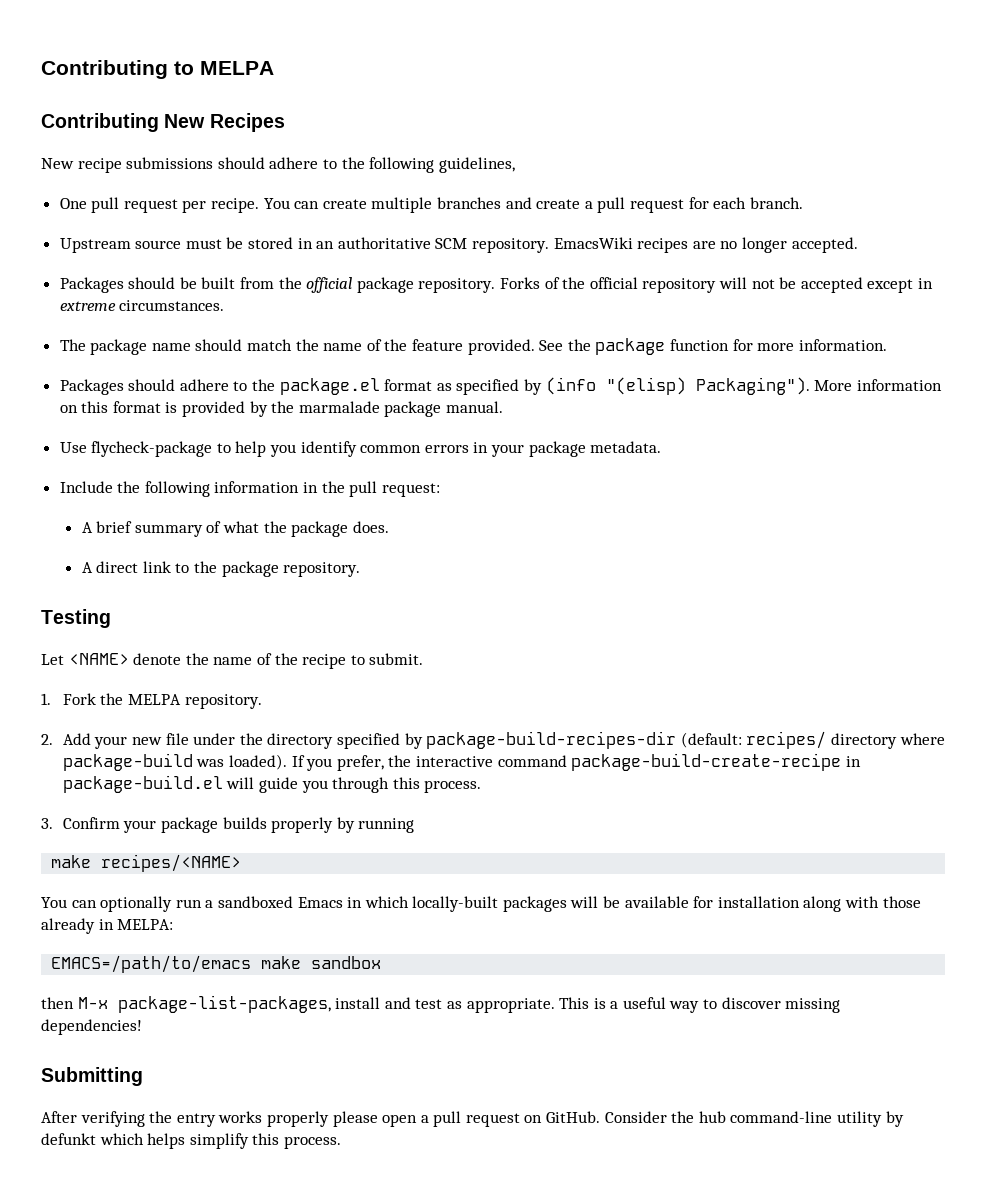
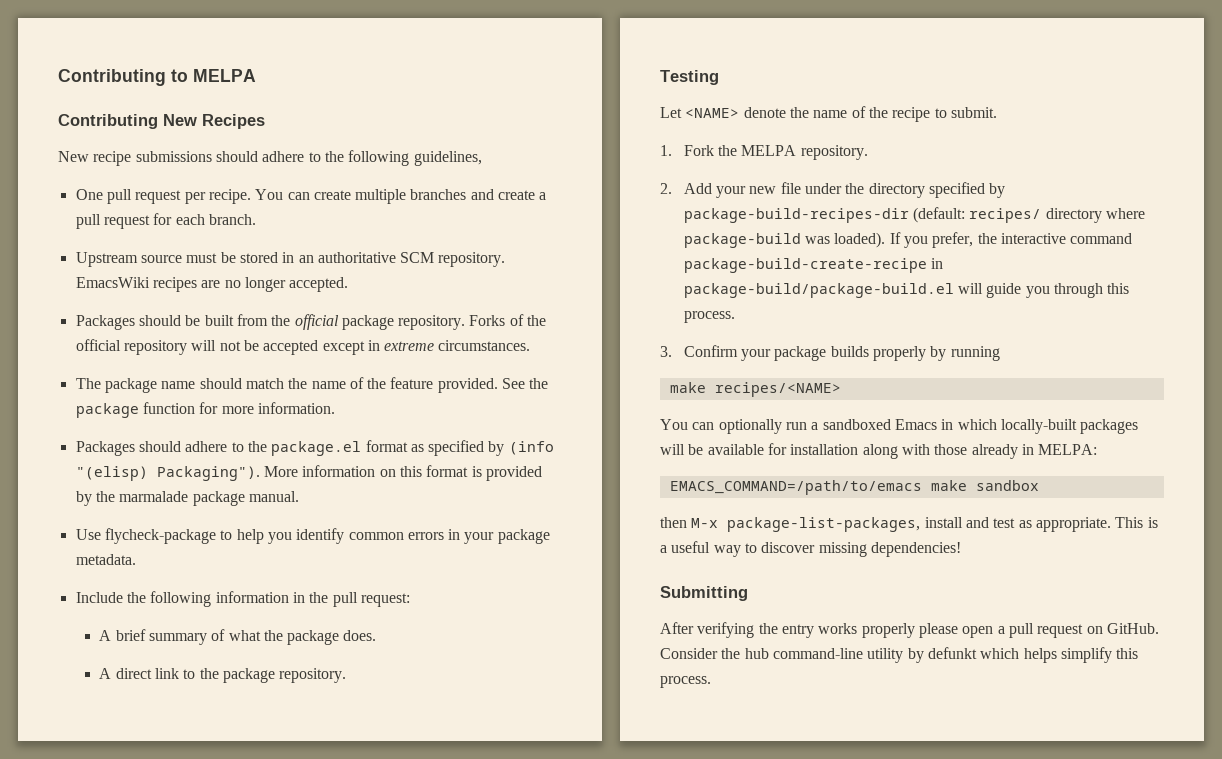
- If you prefer, the interactive command package-build-create-recipe in package-build.el will guide you through this process.
+ If you prefer, the interactive command package-build-create-recipe in package-build/package-build.el will guide you through this process.
- EMACS=/path/to/emacs make sandbox
+ EMACS_COMMAND=/path/to/emacs make sandbox

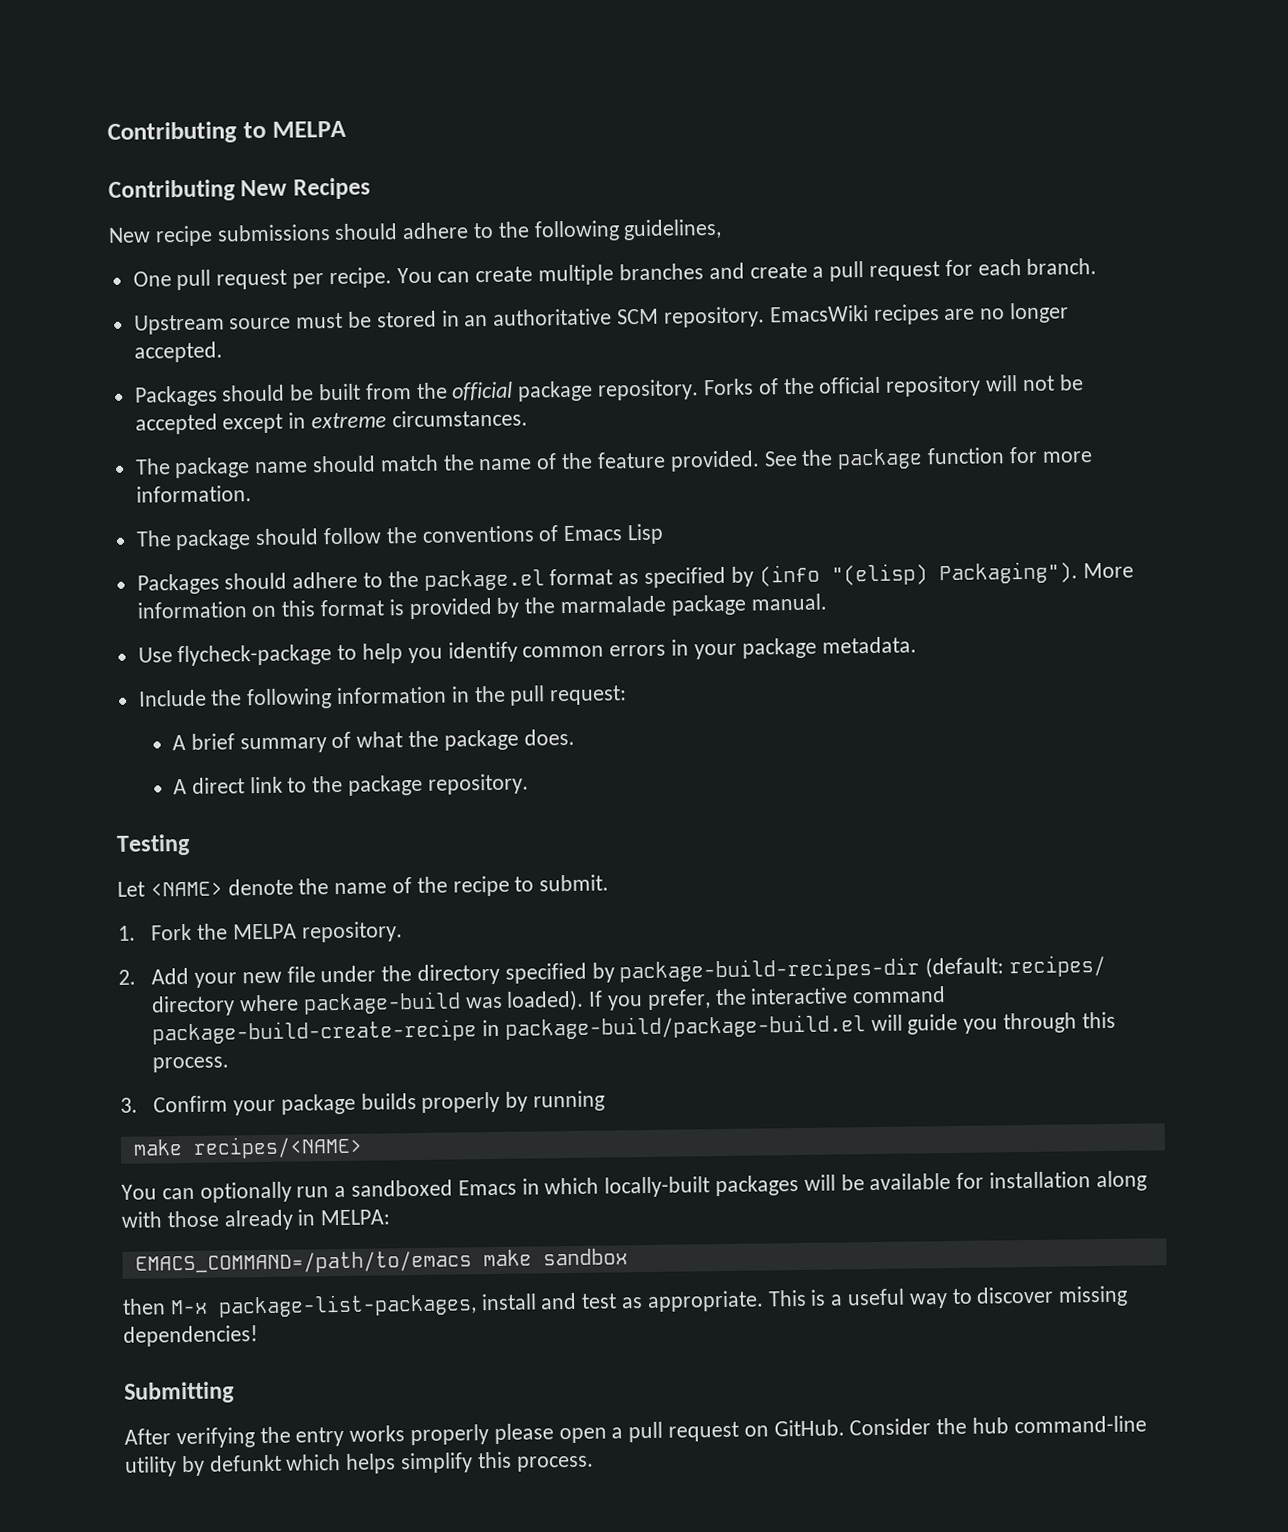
+ The package should follow the conventions of Emacs Lisp

